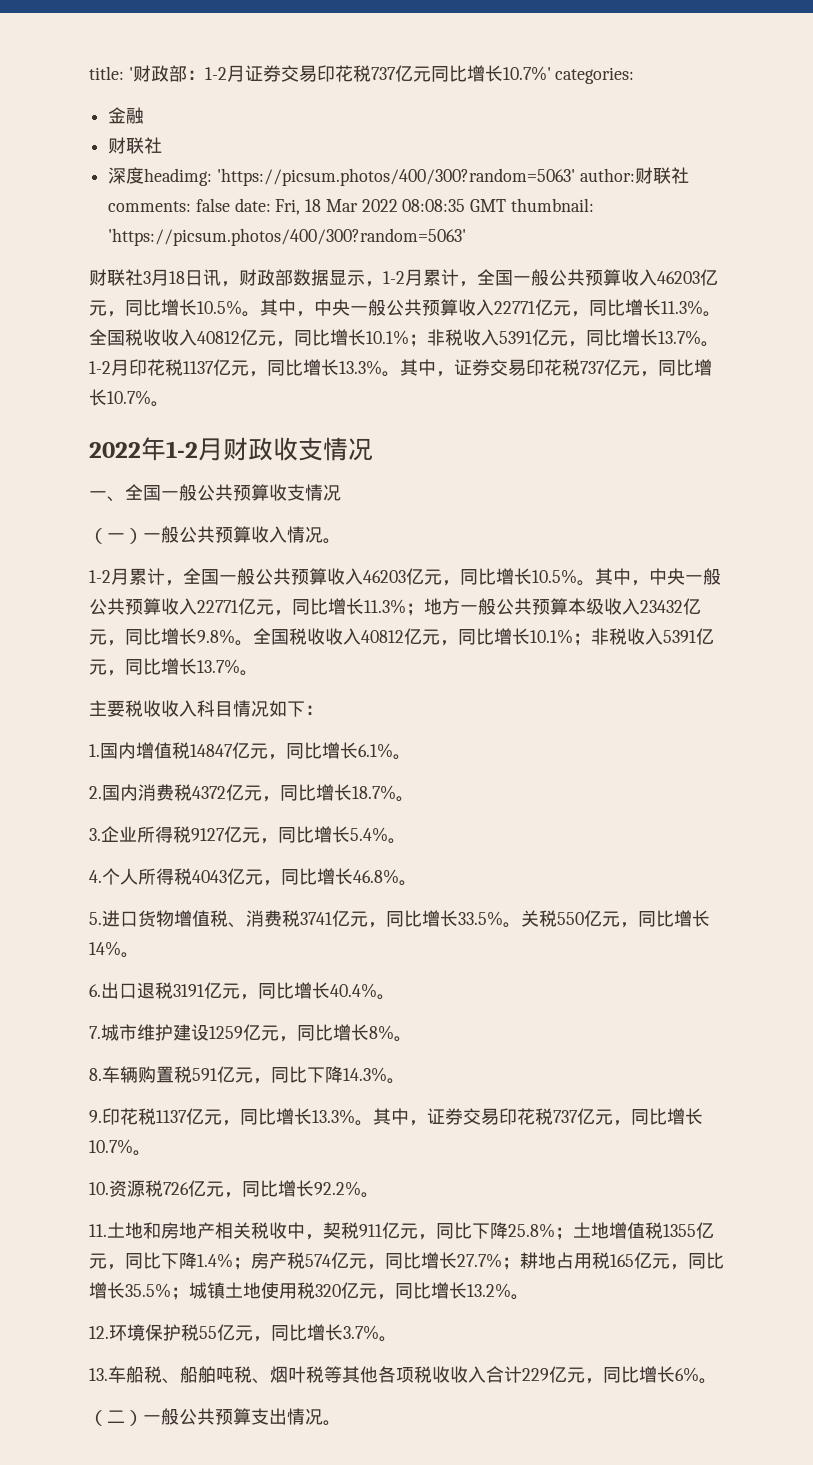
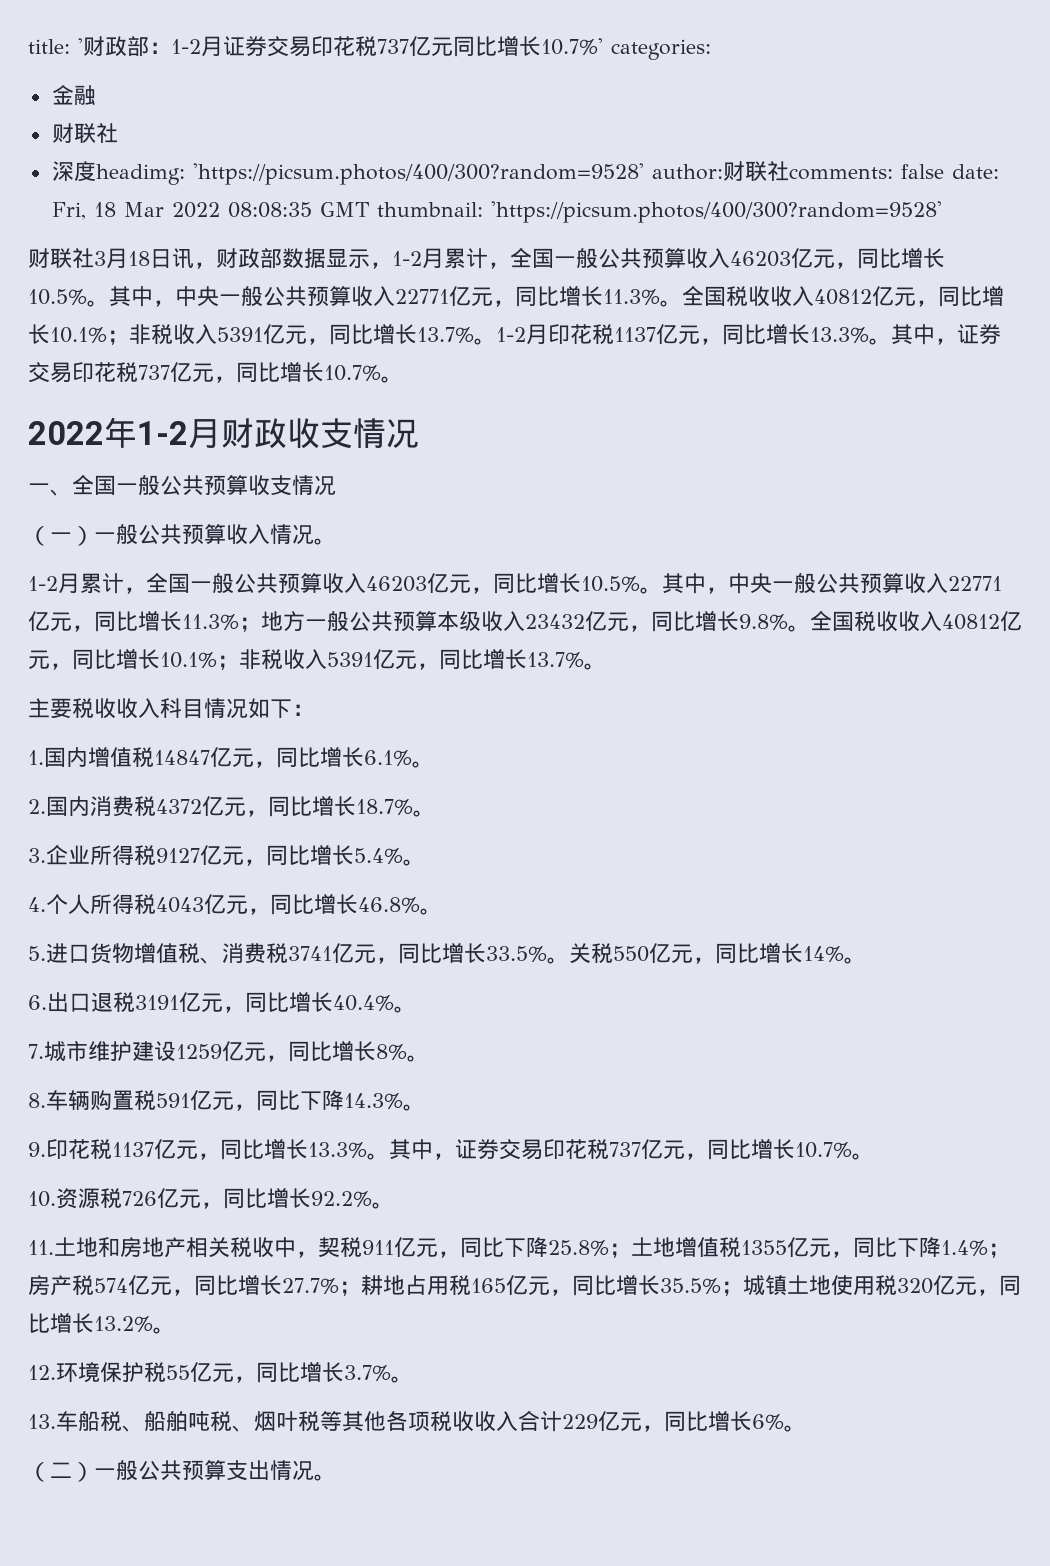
- 深度headimg: 'https://picsum.photos/400/300?random=5063' author:财联社comments: false date: Fri, 18 Mar 2022 08:08:35 GMT thumbnail: 'https://picsum.photos/400/300?random=5063'
+ 深度headimg: 'https://picsum.photos/400/300?random=9528' author:财联社comments: false date: Fri, 18 Mar 2022 08:08:35 GMT thumbnail: 'https://picsum.photos/400/300?random=9528'

